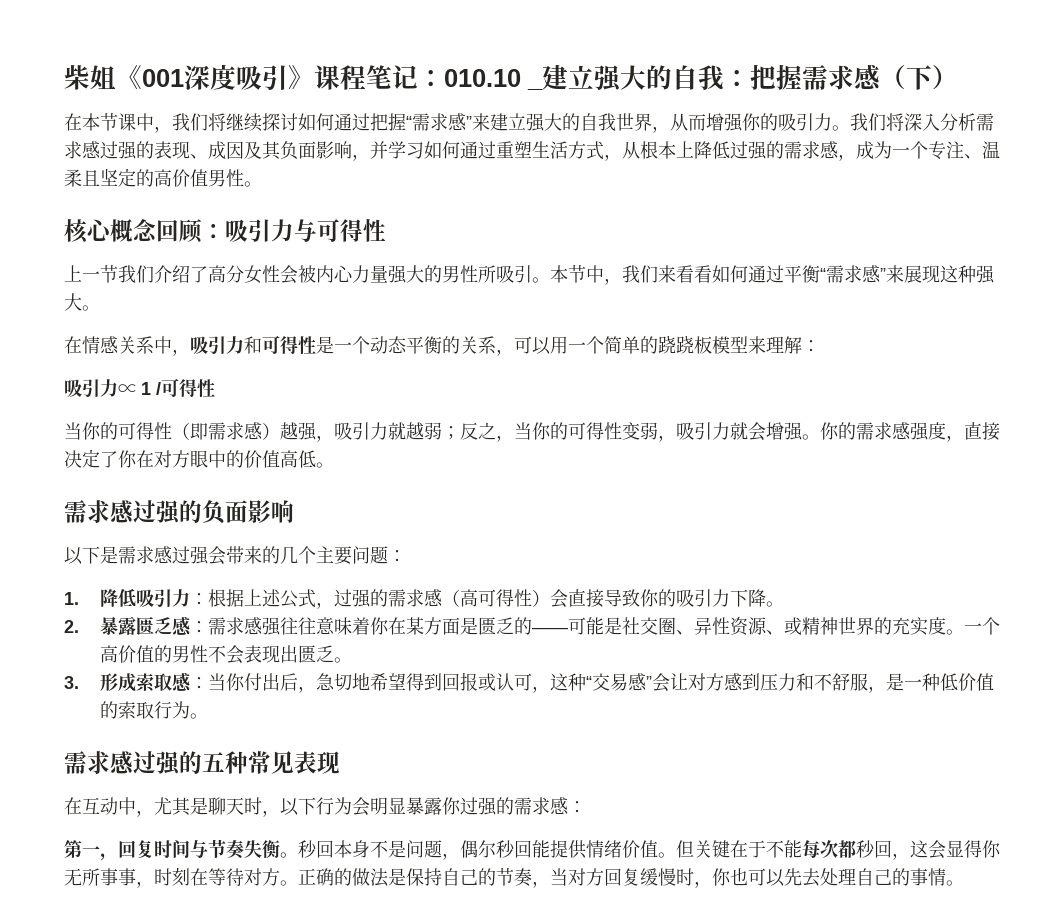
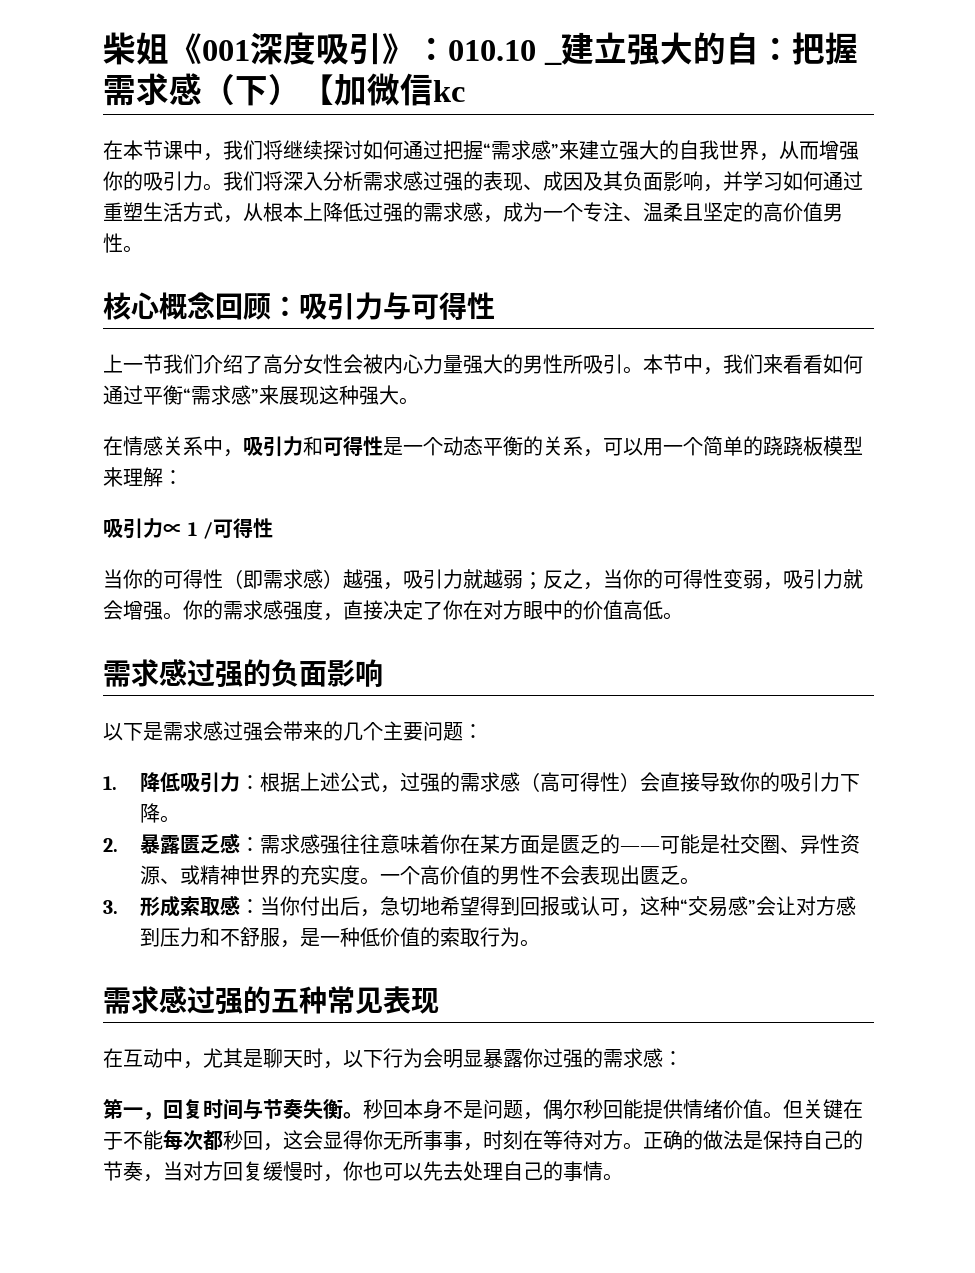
- 柴姐《001深度吸引》课程笔记：010.10 _建立强大的自我：把握需求感（下）
+ 柴姐《001深度吸引》：010.10 _建立强大的自：把握需求感（下）【加微信kc

